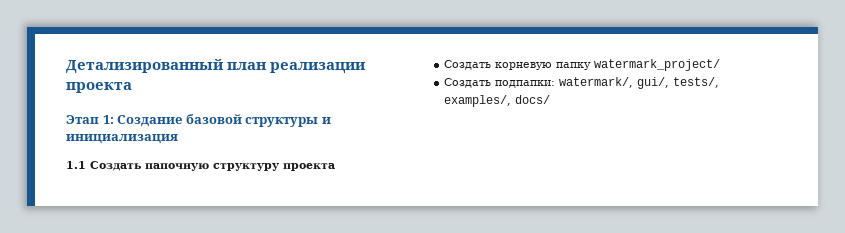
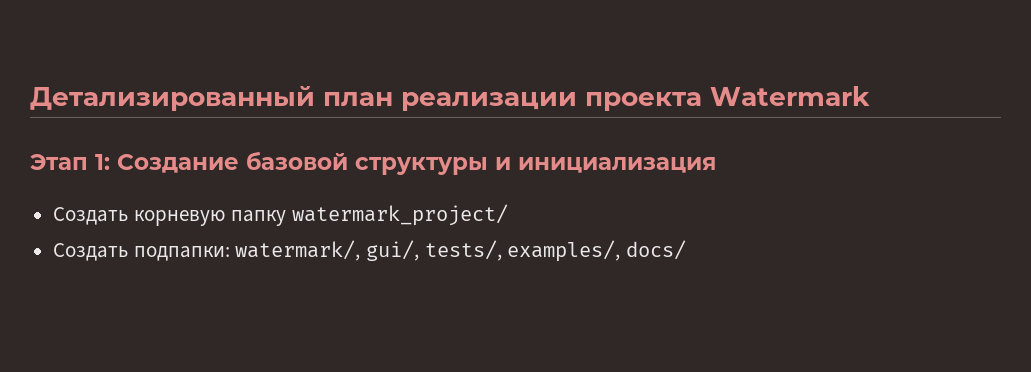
- Детализированный план реализации проекта
+ Детализированный план реализации проекта Watermark
- 1.1 Создать папочную структуру проекта

